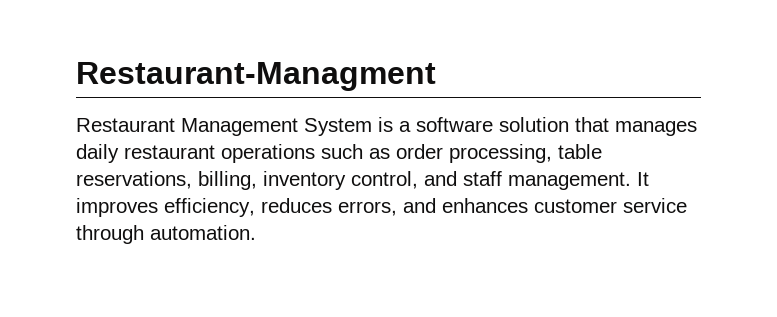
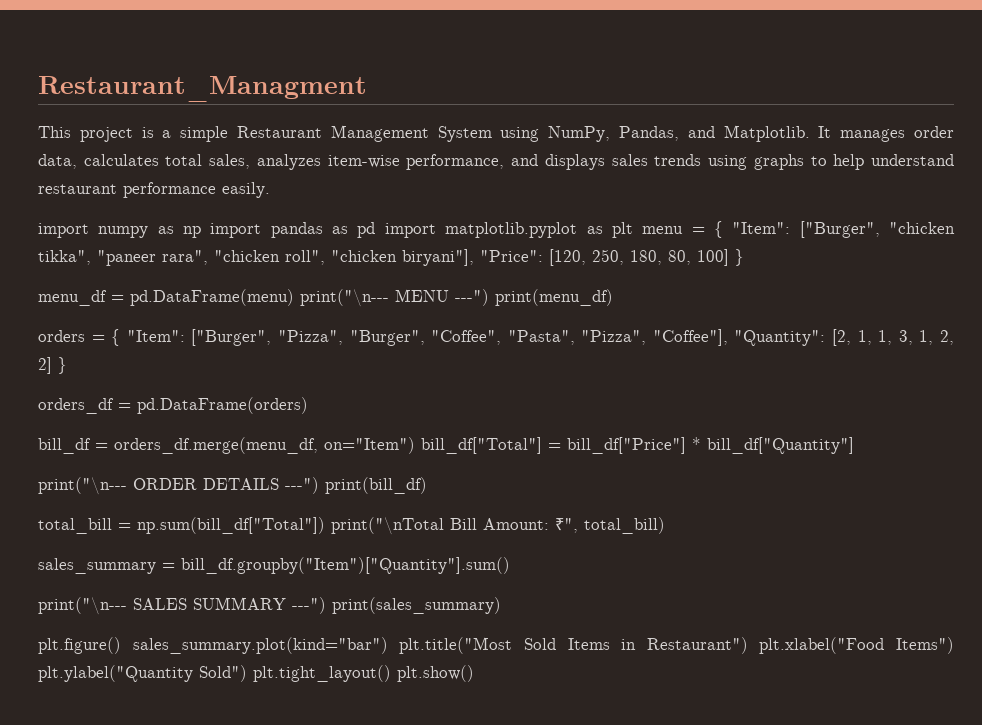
- Restaurant-Managment
- Restaurant Management System is a software solution that manages daily restaurant operations such as order processing, table reservations, billing, inventory control, and staff management. It improves efficiency, reduces errors, and enhances customer service through automation.
+ Restaurant_Managment
+ This project is a simple Restaurant Management System using NumPy, Pandas, and Matplotlib. It manages order data, calculates total sales, analyzes item-wise performance, and displays sales trends using graphs to help understand restaurant performance easily.
+ import numpy as np import pandas as pd import matplotlib.pyplot as plt menu = { "Item": ["Burger", "chicken tikka", "paneer rara", "chicken roll", "chicken biryani"], "Price": [120, 250, 180, 80, 100] }
+ menu_df = pd.DataFrame(menu) print("\n--- MENU ---") print(menu_df)
+ orders = { "Item": ["Burger", "Pizza", "Burger", "Coffee", "Pasta", "Pizza", "Coffee"], "Quantity": [2, 1, 1, 3, 1, 2, 2] }
+ orders_df = pd.DataFrame(orders)
+ bill_df = orders_df.merge(menu_df, on="Item") bill_df["Total"] = bill_df["Price"] * bill_df["Quantity"]
+ print("\n--- ORDER DETAILS ---") print(bill_df)
+ total_bill = np.sum(bill_df["Total"]) print("\nTotal Bill Amount: ₹", total_bill)
+ sales_summary = bill_df.groupby("Item")["Quantity"].sum()
+ print("\n--- SALES SUMMARY ---") print(sales_summary)
+ plt.figure() sales_summary.plot(kind="bar") plt.title("Most Sold Items in Restaurant") plt.xlabel("Food Items") plt.ylabel("Quantity Sold") plt.tight_layout() plt.show()

